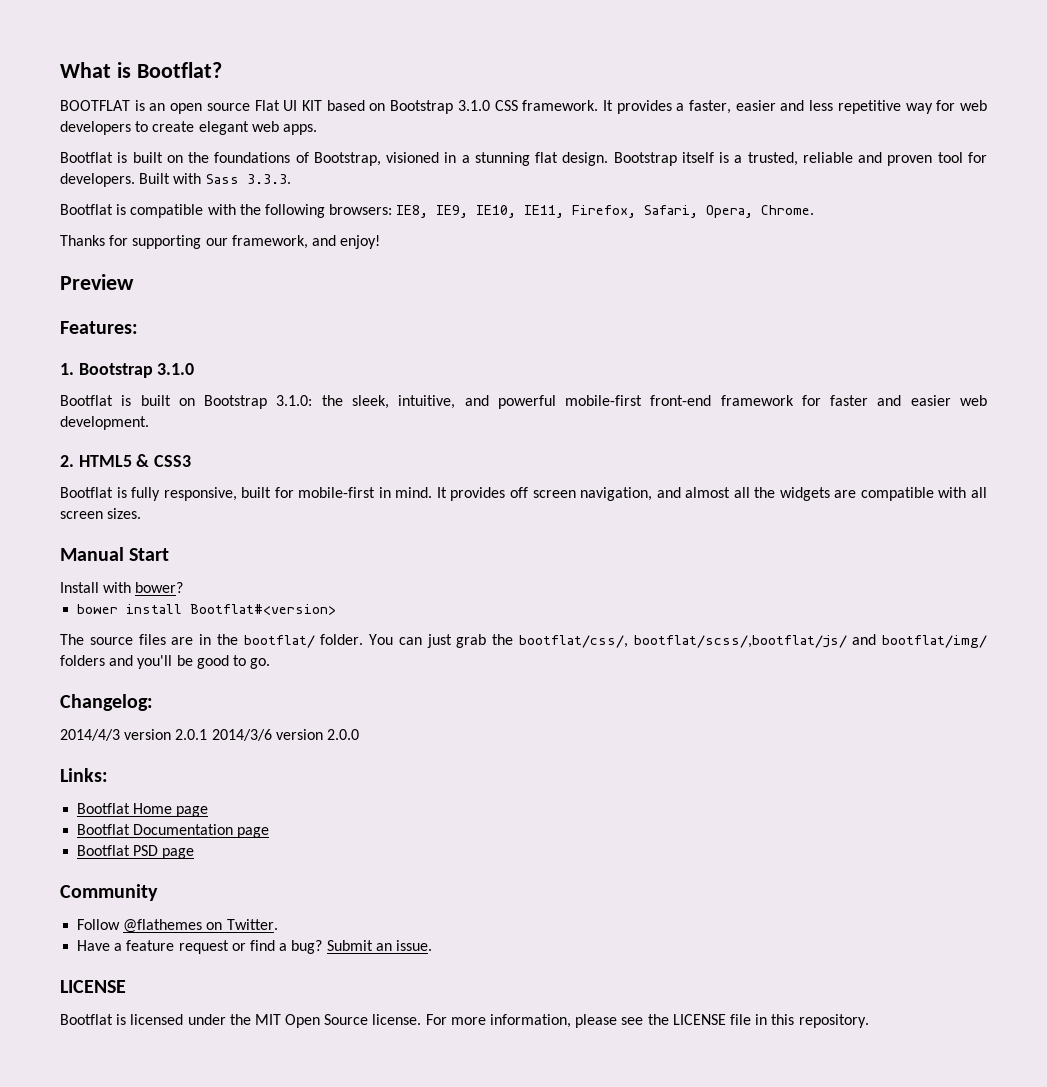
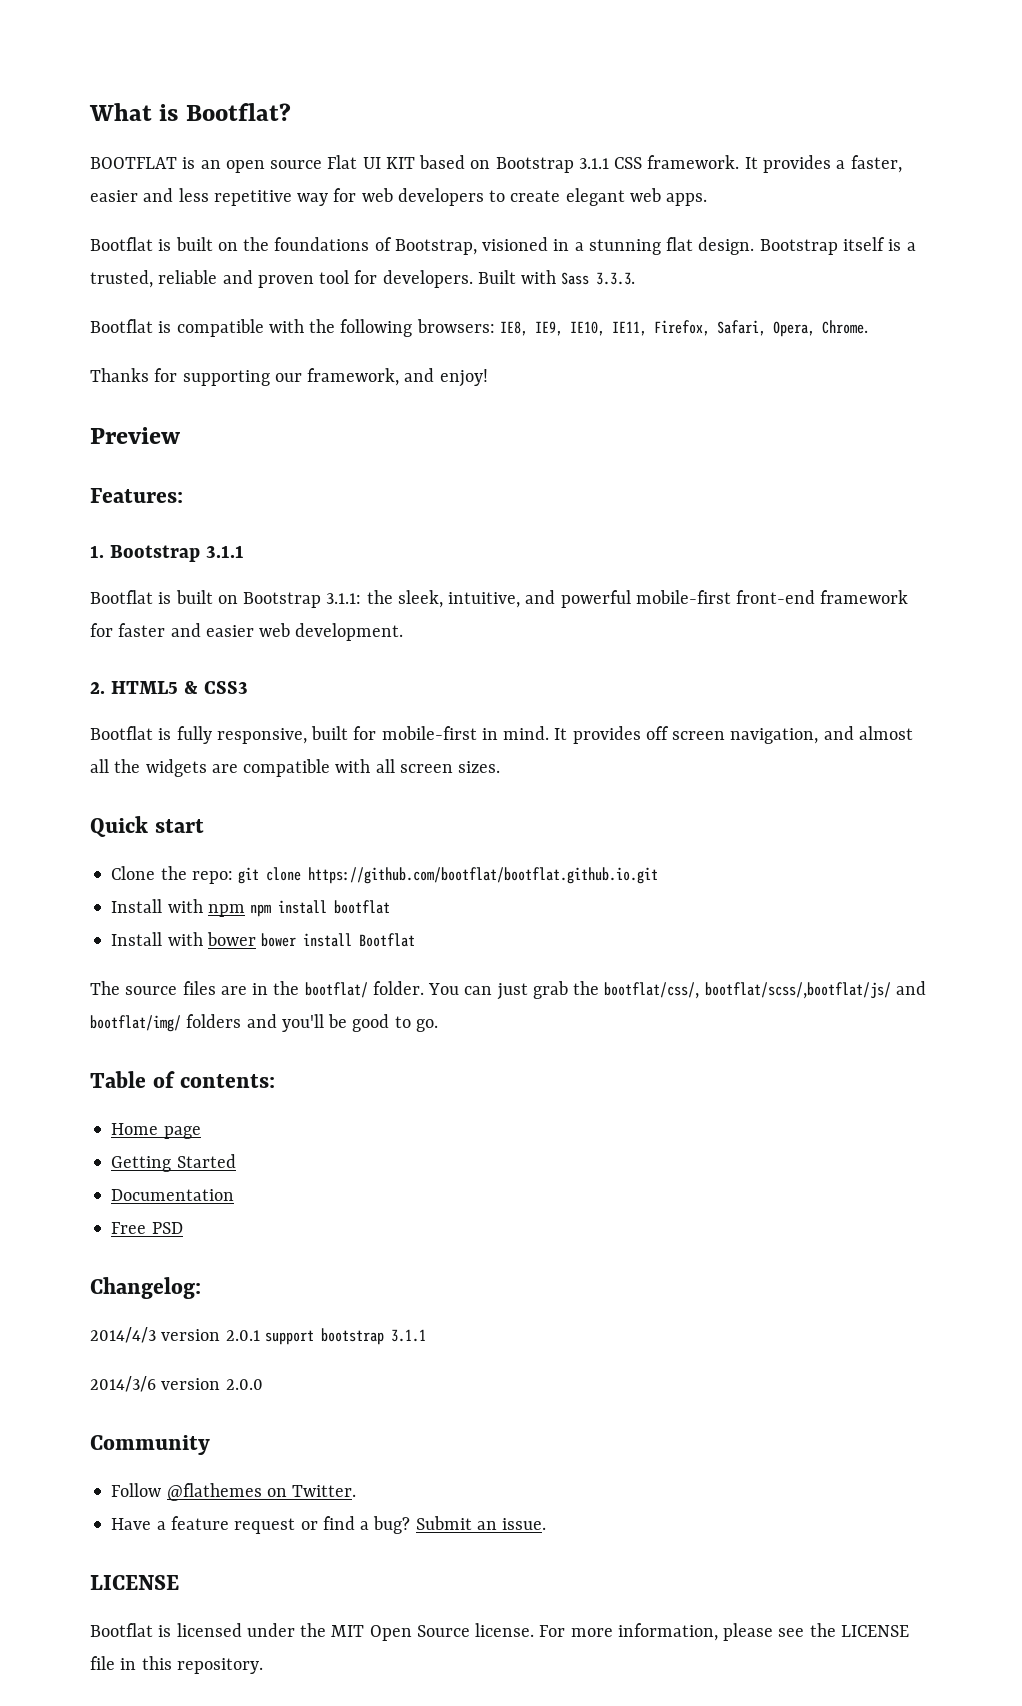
- BOOTFLAT is an open source Flat UI KIT based on Bootstrap 3.1.0 CSS framework.
+ BOOTFLAT is an open source Flat UI KIT based on Bootstrap 3.1.1 CSS framework.
- 1. Bootstrap 3.1.0
+ 1. Bootstrap 3.1.1
- Bootflat is built on Bootstrap 3.1.0: the sleek, intuitive, and powerful mobile-first front-end framework for faster and easier web development.
+ Bootflat is built on Bootstrap 3.1.1: the sleek, intuitive, and powerful mobile-first front-end framework for faster and easier web development.
- Manual Start
- Install with bower?
- bower install Bootflat#<version>
+ Quick start
+ Clone the repo: git clone https://github.com/bootflat/bootflat.github.io.git
+ Install with npm npm install bootflat
+ Install with bower bower install Bootflat
+ Table of contents:
+ Home page
+ Getting Started
+ Documentation
+ Free PSD
- 2014/4/3 version 2.0.1 2014/3/6 version 2.0.0
+ 2014/4/3 version 2.0.1 support bootstrap 3.1.1
+ 2014/3/6 version 2.0.0
- Links:
- Bootflat Home page
- Bootflat Documentation page
- Bootflat PSD page

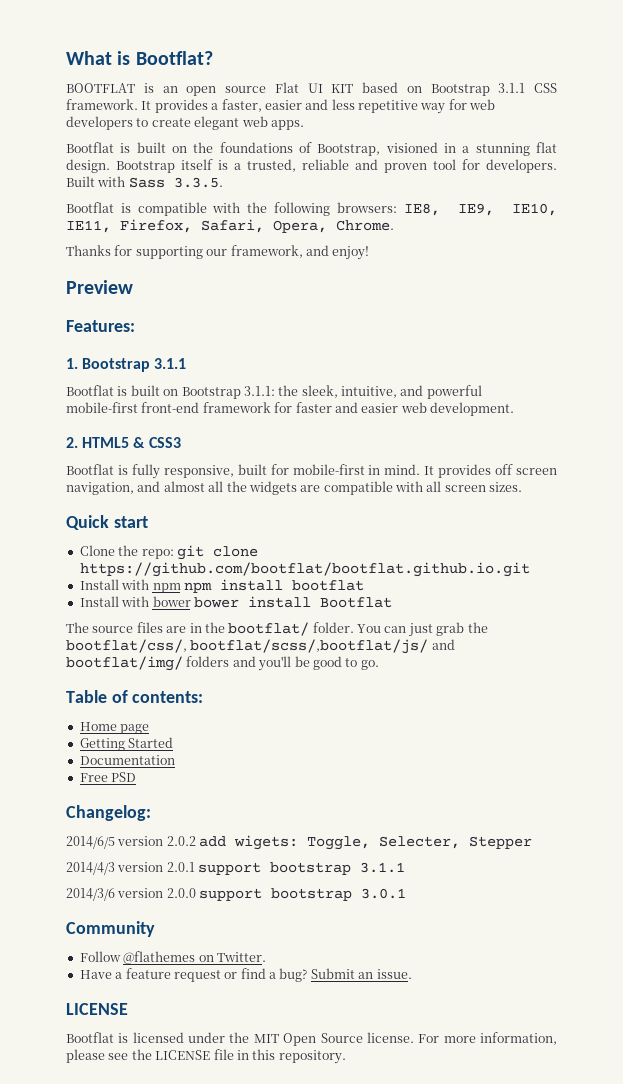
- Built with Sass 3.3.3.
+ Built with Sass 3.3.5.
+ 2014/6/5 version 2.0.2 add wigets: Toggle, Selecter, Stepper
- 2014/3/6 version 2.0.0
+ 2014/3/6 version 2.0.0 support bootstrap 3.0.1

